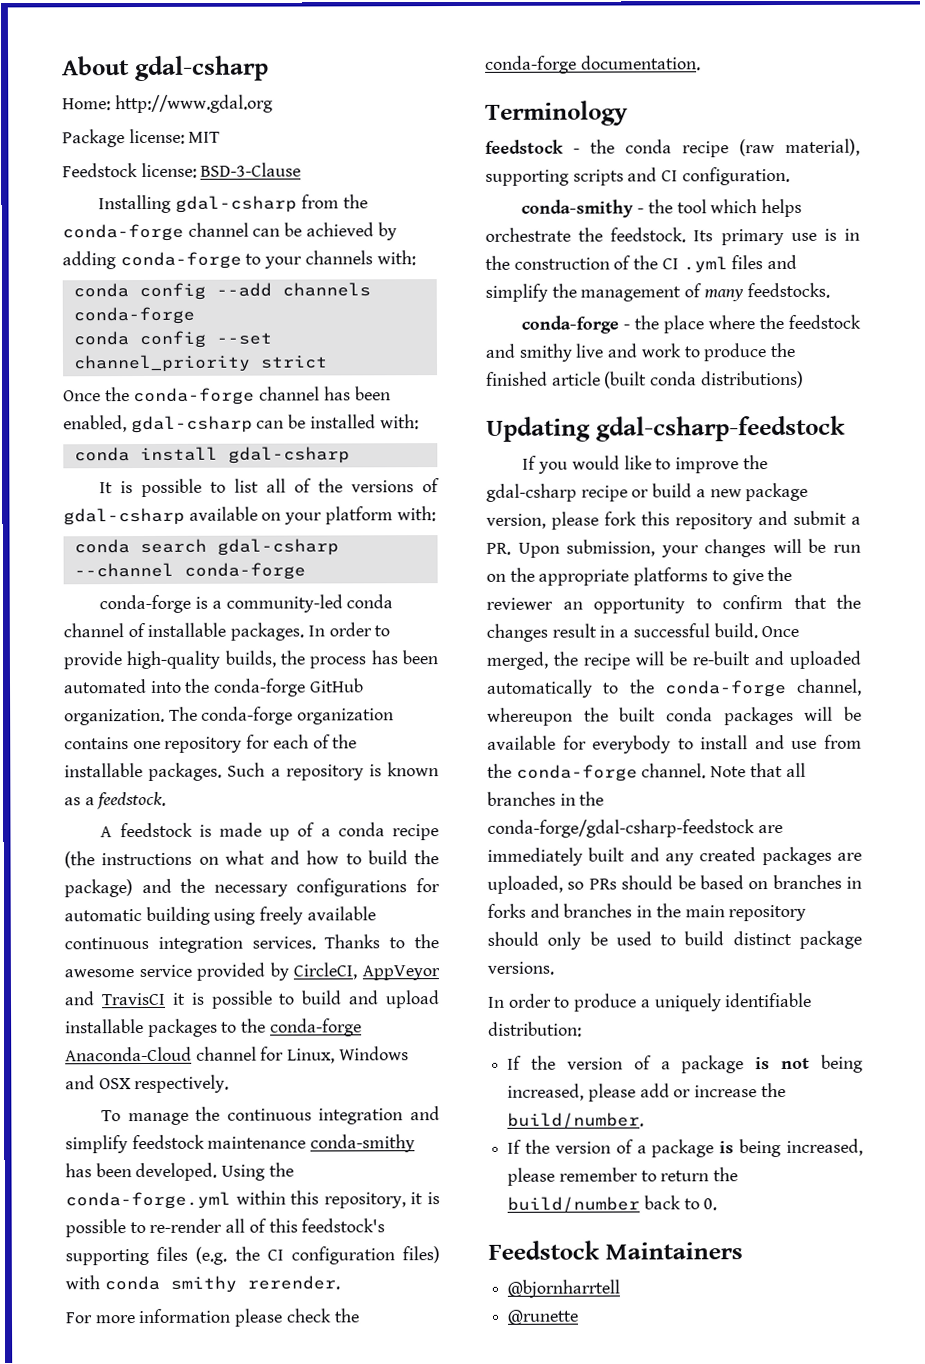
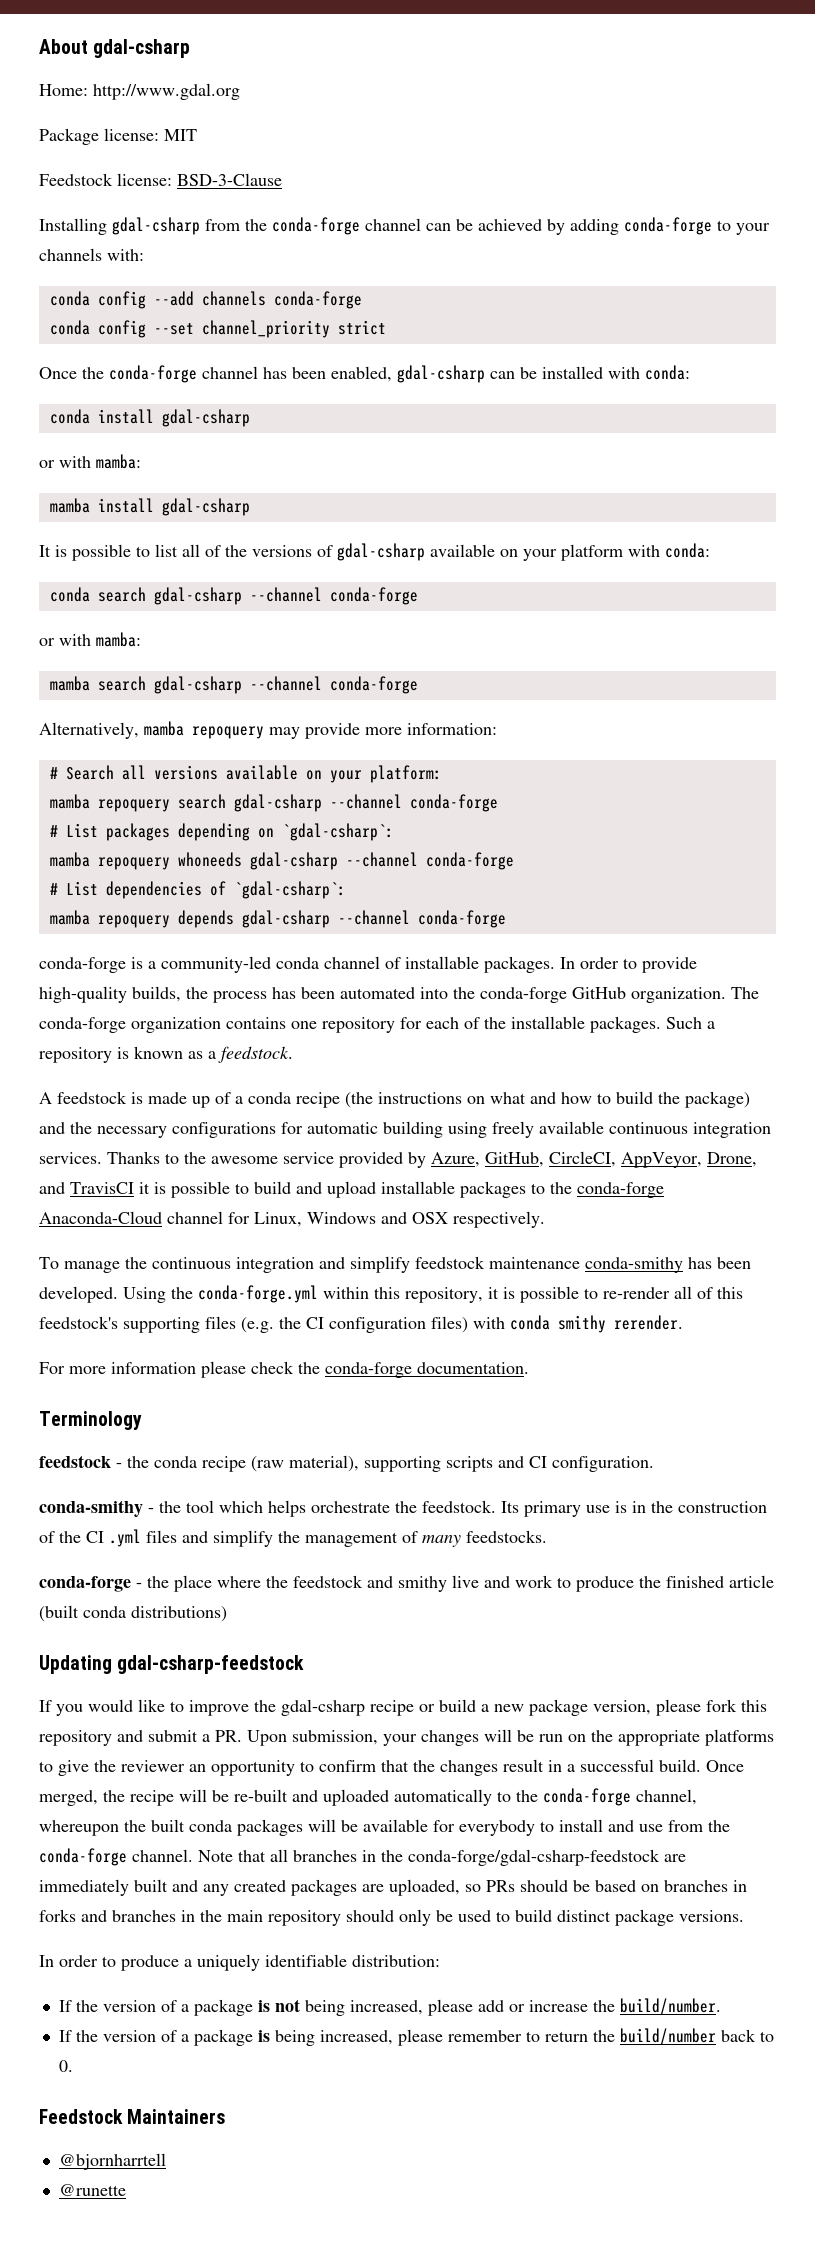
- Once the conda-forge channel has been enabled, gdal-csharp can be installed with:
+ Once the conda-forge channel has been enabled, gdal-csharp can be installed with conda:
  conda install gdal-csharp
+ or with mamba:
+ mamba install gdal-csharp
- It is possible to list all of the versions of gdal-csharp available on your platform with:
+ It is possible to list all of the versions of gdal-csharp available on your platform with conda:
  conda search gdal-csharp --channel conda-forge
+ or with mamba:
+ mamba search gdal-csharp --channel conda-forge
+ Alternatively, mamba repoquery may provide more information:
+ # Search all versions available on your platform:
+ mamba repoquery search gdal-csharp --channel conda-forge
+ # List packages depending on `gdal-csharp`:
+ mamba repoquery whoneeds gdal-csharp --channel conda-forge
+ # List dependencies of `gdal-csharp`:
+ mamba repoquery depends gdal-csharp --channel conda-forge
- Thanks to the awesome service provided by CircleCI, AppVeyor and TravisCI it is possible to build and upload installable packages to the conda-forge Anaconda-Cloud channel for Linux, Windows and OSX respectively.
+ Thanks to the awesome service provided by Azure, GitHub, CircleCI, AppVeyor, Drone, and TravisCI it is possible to build and upload installable packages to the conda-forge Anaconda-Cloud channel for Linux, Windows and OSX respectively.

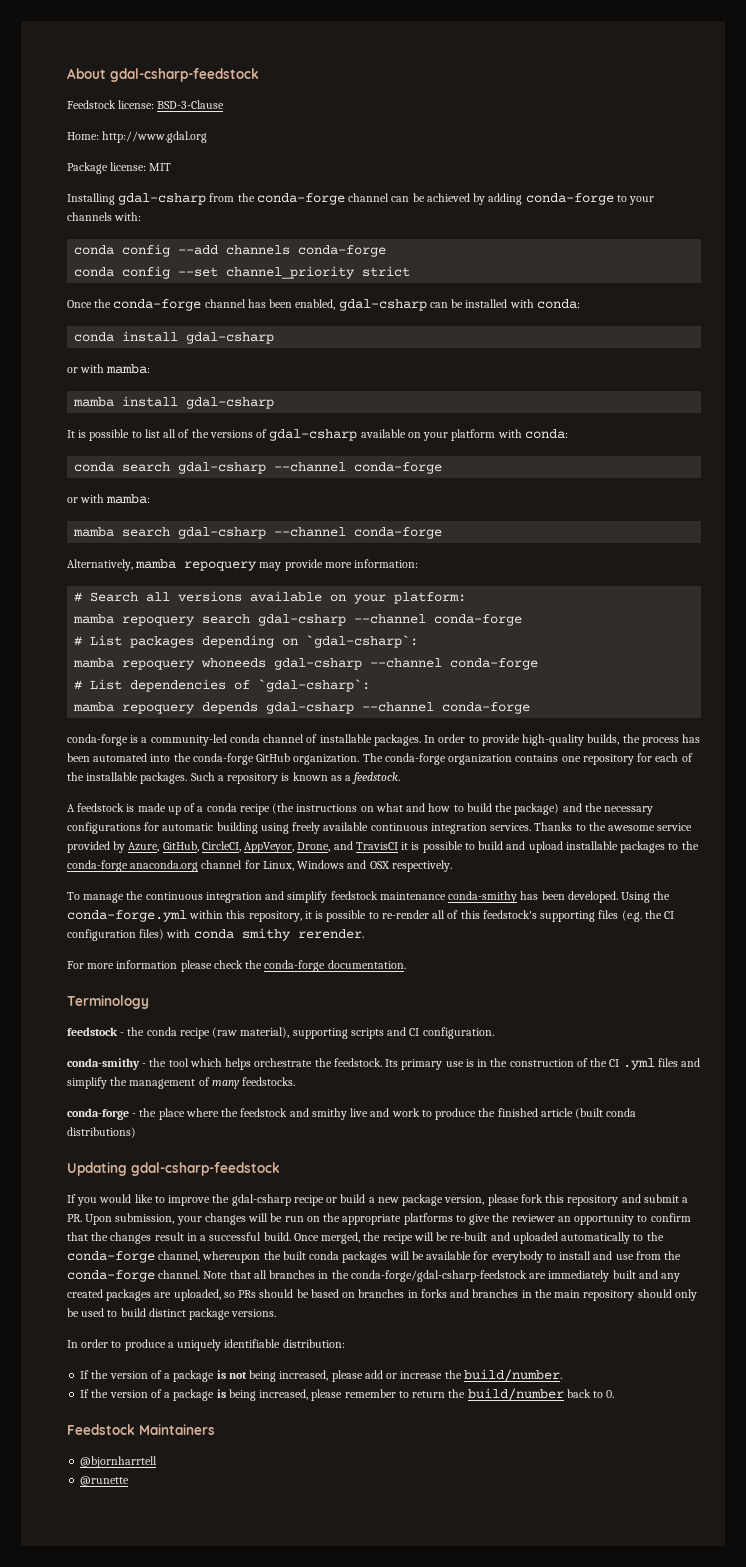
- About gdal-csharp
+ About gdal-csharp-feedstock
+ Feedstock license: BSD-3-Clause
- Feedstock license: BSD-3-Clause
- Thanks to the awesome service provided by Azure, GitHub, CircleCI, AppVeyor, Drone, and TravisCI it is possible to build and upload installable packages to the conda-forge Anaconda-Cloud channel for Linux, Windows and OSX respectively.
+ Thanks to the awesome service provided by Azure, GitHub, CircleCI, AppVeyor, Drone, and TravisCI it is possible to build and upload installable packages to the conda-forge anaconda.org channel for Linux, Windows and OSX respectively.

